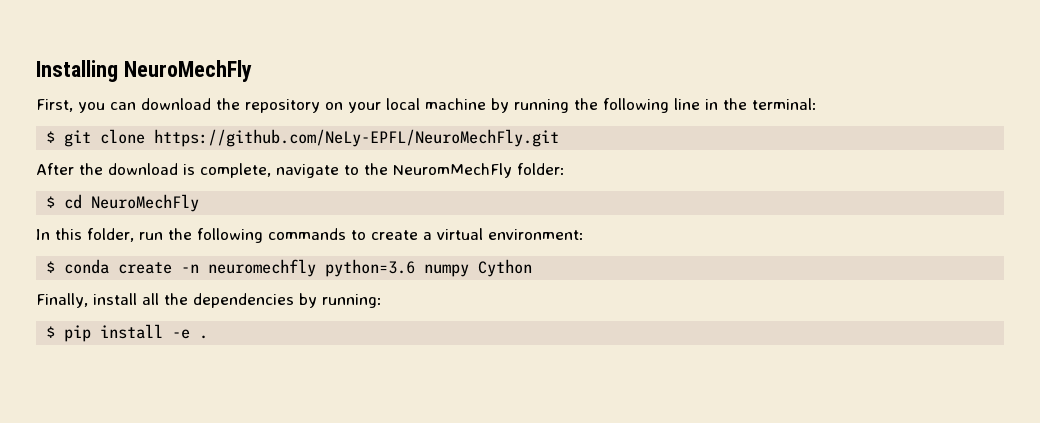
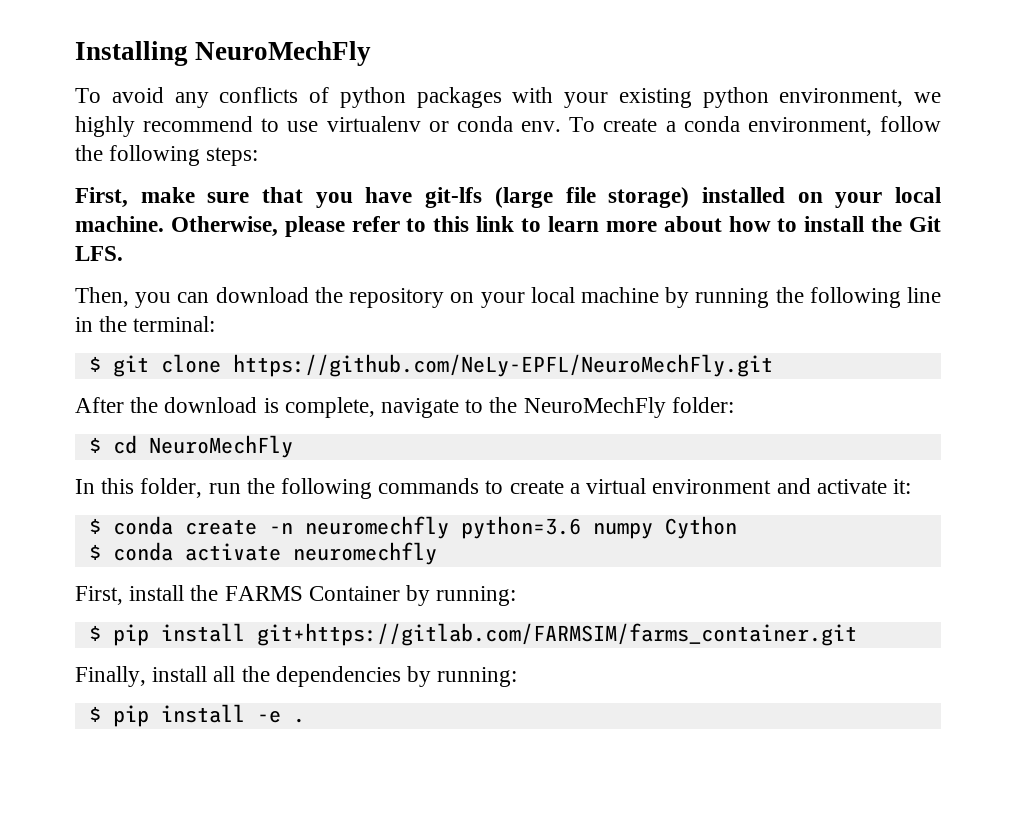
- First, you can download the repository on your local machine by running the following line in the terminal:
+ To avoid any conflicts of python packages with your existing python environment, we highly recommend to use virtualenv or conda env. To create a conda environment, follow the following steps:
+ First, make sure that you have git-lfs (large file storage) installed on your local machine. Otherwise, please refer to this link to learn more about how to install the Git LFS.
+ Then, you can download the repository on your local machine by running the following line in the terminal:
- After the download is complete, navigate to the NeuromMechFly folder:
+ After the download is complete, navigate to the NeuroMechFly folder:
- In this folder, run the following commands to create a virtual environment:
+ In this folder, run the following commands to create a virtual environment and activate it:
+ $ conda activate neuromechfly
+ First, install the FARMS Container by running:
+ $ pip install git+https://gitlab.com/FARMSIM/farms_container.git

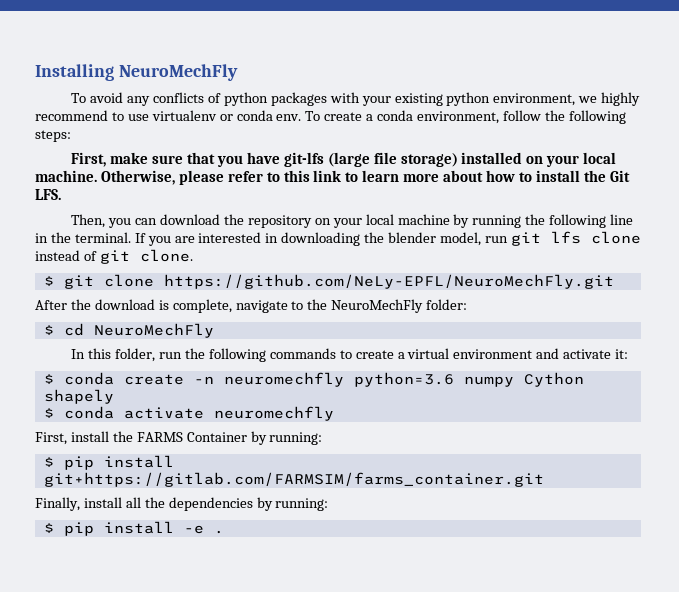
- Then, you can download the repository on your local machine by running the following line in the terminal:
+ Then, you can download the repository on your local machine by running the following line in the terminal. If you are interested in downloading the blender model, run git lfs clone instead of git clone.
- $ conda create -n neuromechfly python=3.6 numpy Cython
+ $ conda create -n neuromechfly python=3.6 numpy Cython shapely

